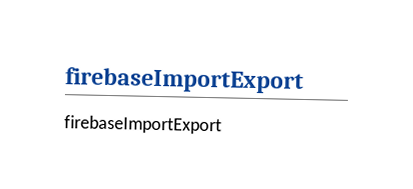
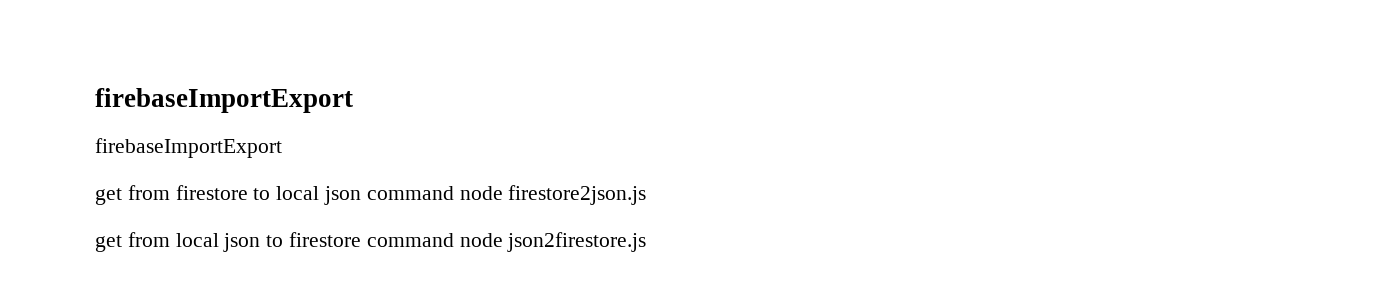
+ get from firestore to local json command node firestore2json.js
+ get from local json to firestore command node json2firestore.js

